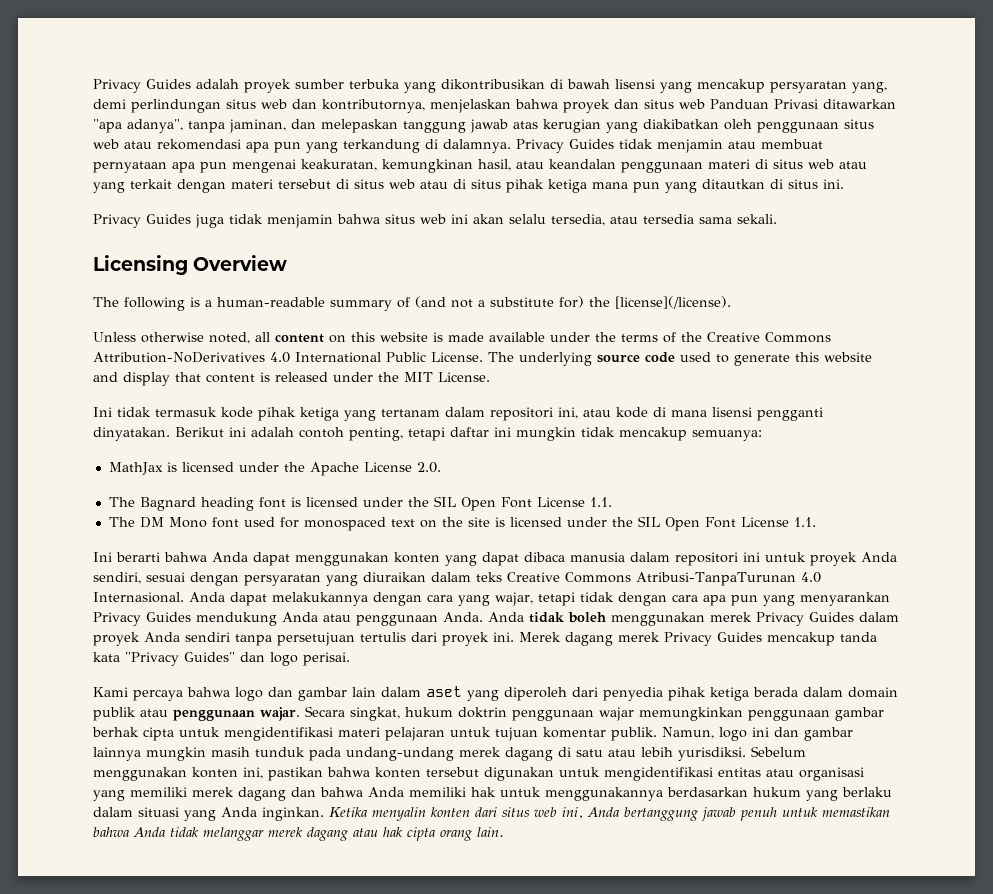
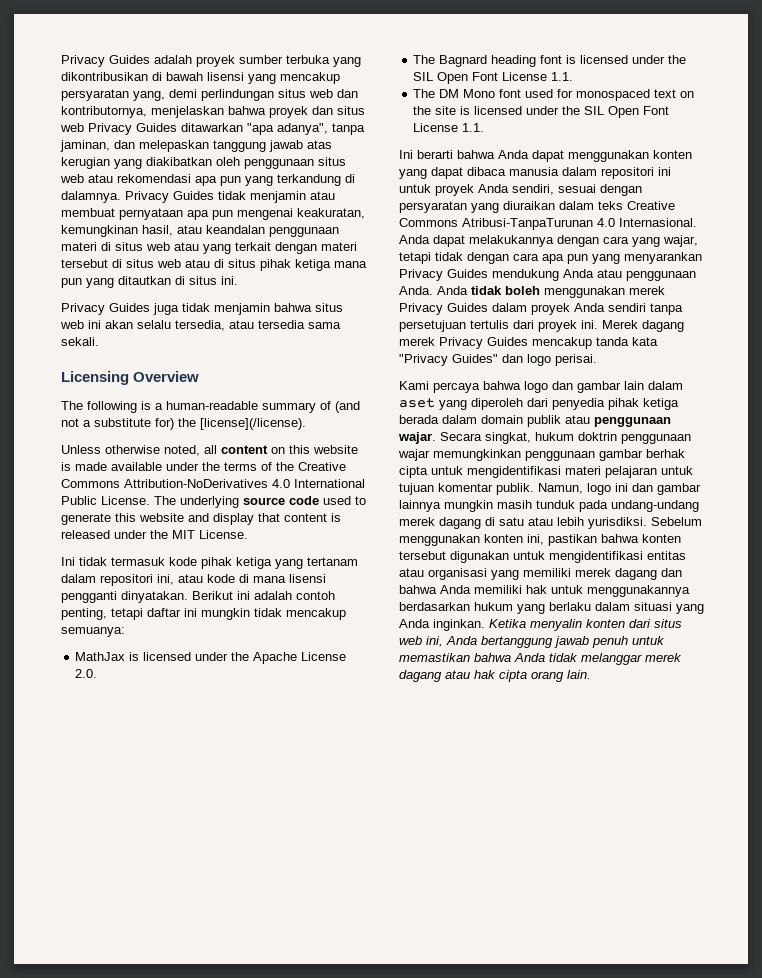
- Privacy Guides adalah proyek sumber terbuka yang dikontribusikan di bawah lisensi yang mencakup persyaratan yang, demi perlindungan situs web dan kontributornya, menjelaskan bahwa proyek dan situs web Panduan Privasi ditawarkan "apa adanya", tanpa jaminan, dan melepaskan tanggung jawab atas kerugian yang diakibatkan oleh penggunaan situs web atau rekomendasi apa pun yang terkandung di dalamnya.
+ Privacy Guides adalah proyek sumber terbuka yang dikontribusikan di bawah lisensi yang mencakup persyaratan yang, demi perlindungan situs web dan kontributornya, menjelaskan bahwa proyek dan situs web Privacy Guides ditawarkan "apa adanya", tanpa jaminan, dan melepaskan tanggung jawab atas kerugian yang diakibatkan oleh penggunaan situs web atau rekomendasi apa pun yang terkandung di dalamnya.

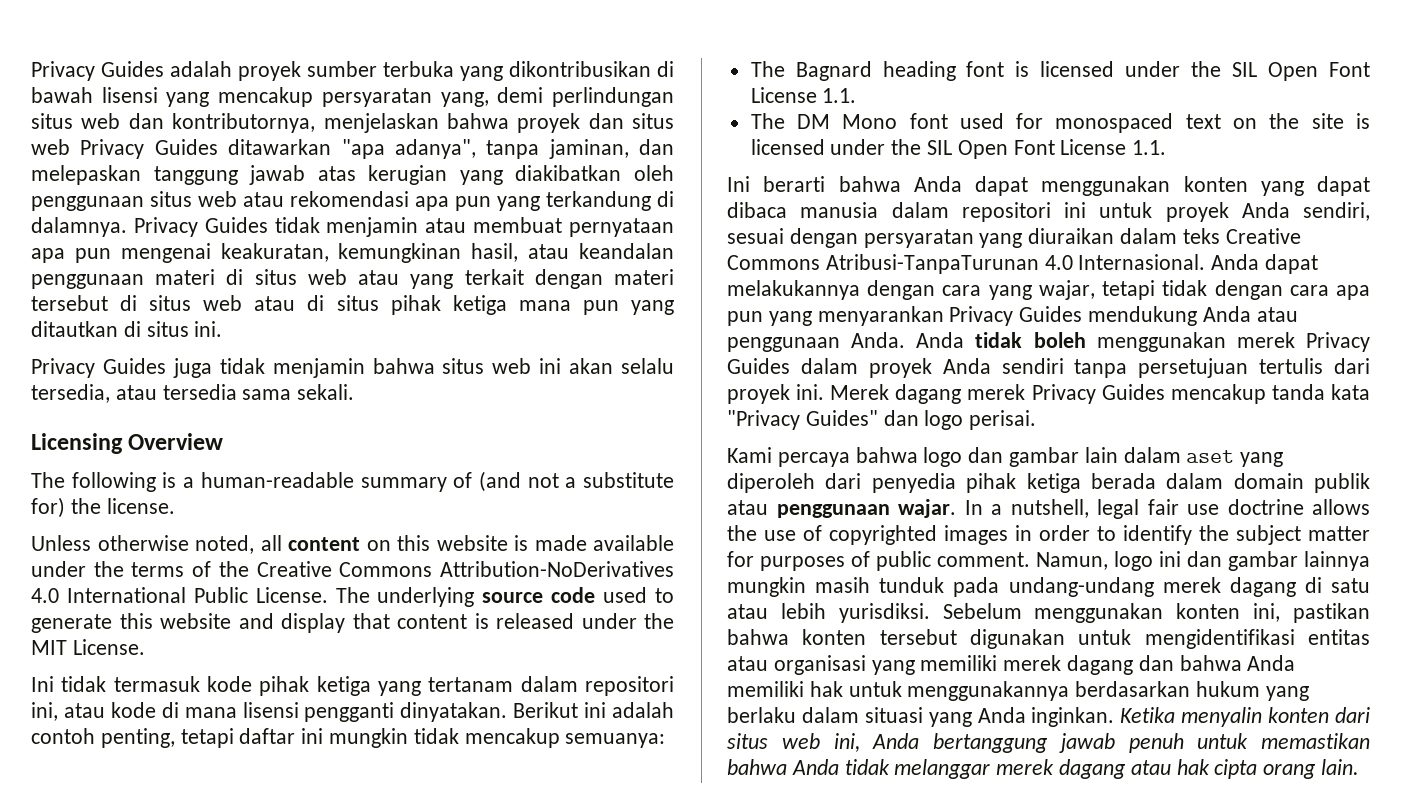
- The following is a human-readable summary of (and not a substitute for) the [license](/license).
+ The following is a human-readable summary of (and not a substitute for) the license.
- MathJax is licensed under the Apache License 2.0.
- Secara singkat, hukum doktrin penggunaan wajar memungkinkan penggunaan gambar berhak cipta untuk mengidentifikasi materi pelajaran untuk tujuan komentar publik.
+ In a nutshell, legal fair use doctrine allows the use of copyrighted images in order to identify the subject matter for purposes of public comment.

